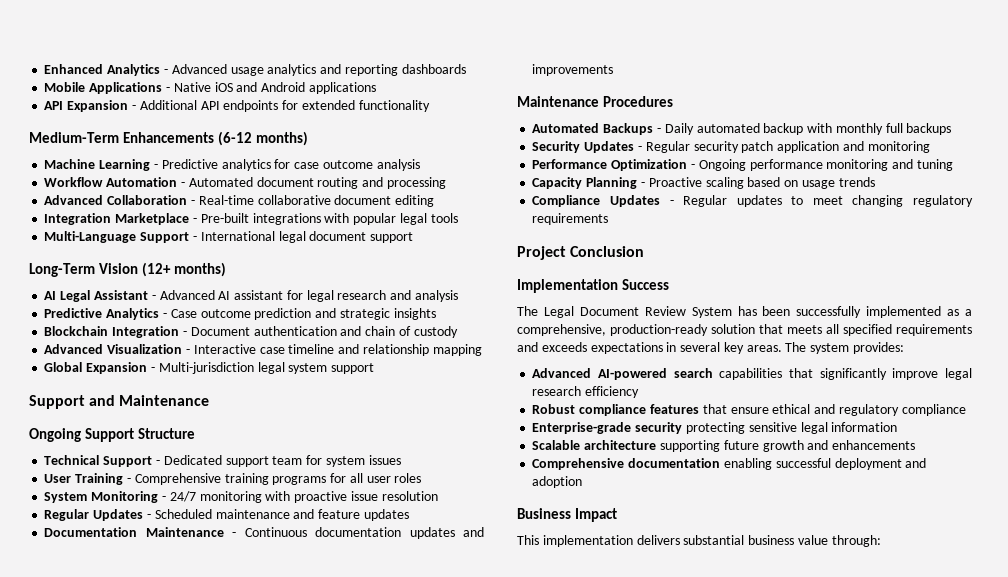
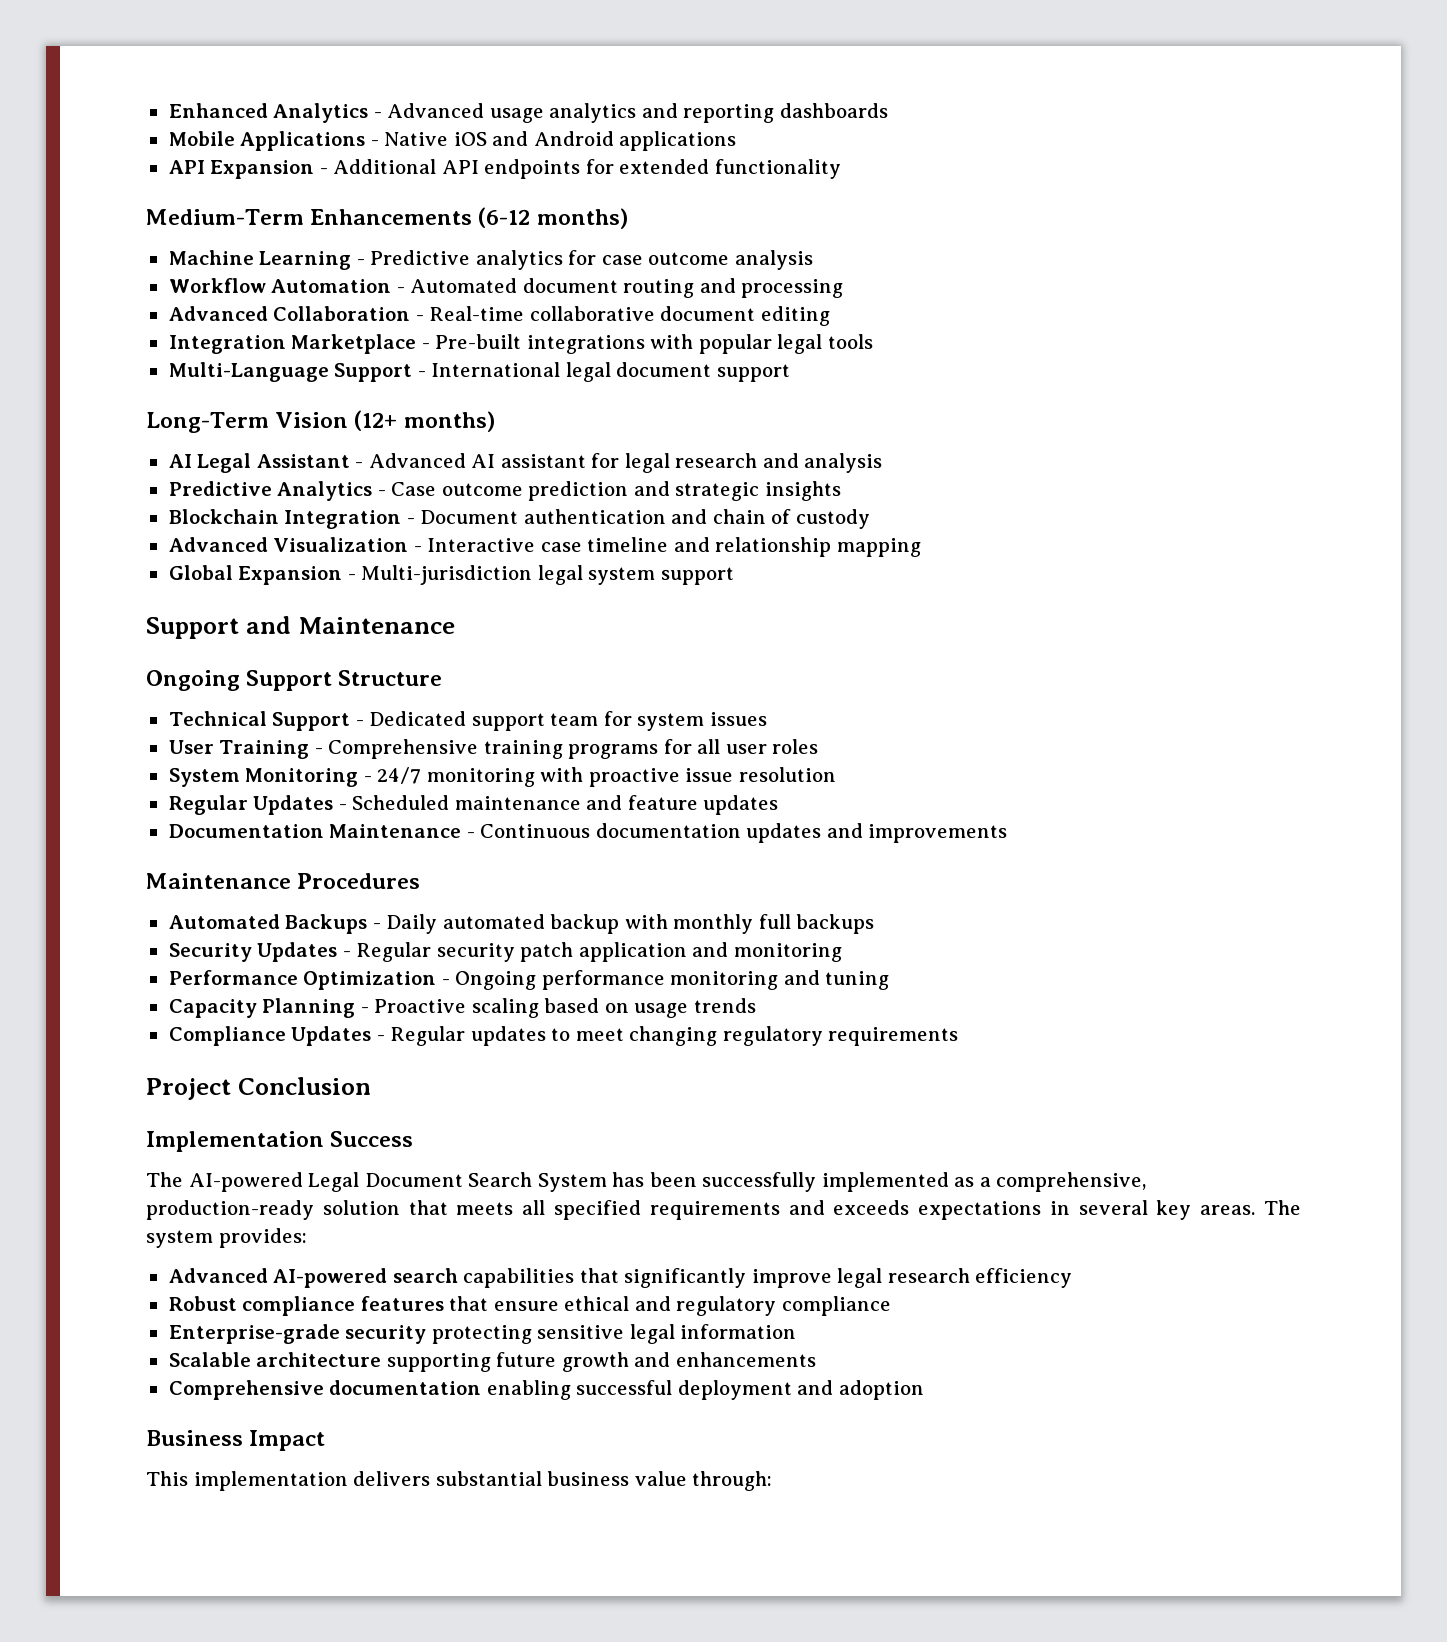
- The Legal Document Review System has been successfully implemented as a comprehensive, production-ready solution that meets all specified requirements and exceeds expectations in several key areas.
+ The AI-powered Legal Document Search System has been successfully implemented as a comprehensive, production-ready solution that meets all specified requirements and exceeds expectations in several key areas.

